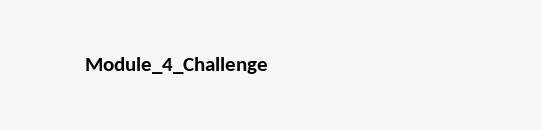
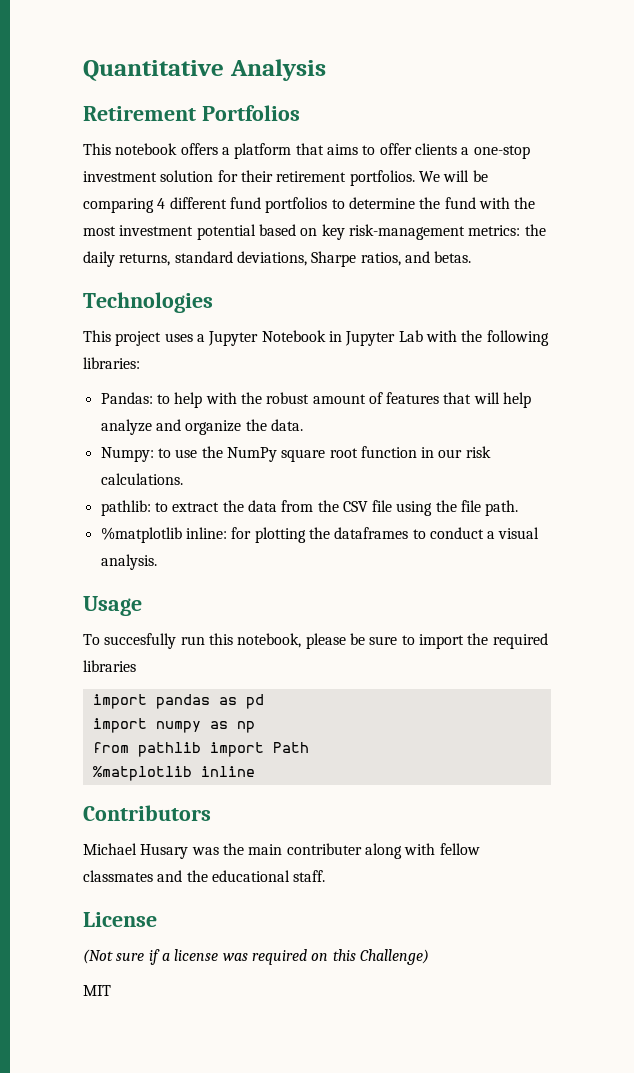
- Module_4_Challenge
+ Quantitative Analysis
+ Retirement Portfolios
+ This notebook offers a platform that aims to offer clients a one-stop investment solution for their retirement portfolios. We will be comparing 4 different fund portfolios to determine the fund with the most investment potential based on key risk-management metrics: the daily returns, standard deviations, Sharpe ratios, and betas.
+ Technologies
+ This project uses a Jupyter Notebook in Jupyter Lab with the following libraries:
+ Pandas: to help with the robust amount of features that will help analyze and organize the data.
+ Numpy: to use the NumPy square root function in our risk calculations.
+ pathlib: to extract the data from the CSV file using the file path.
+ %matplotlib inline: for plotting the dataframes to conduct a visual analysis.
+ Usage
+ To succesfully run this notebook, please be sure to import the required libraries
+ import pandas as pd
+ import numpy as np
+ from pathlib import Path
+ %matplotlib inline
+ Contributors
+ Michael Husary was the main contributer along with fellow classmates and the educational staff.
+ License
+ (Not sure if a license was required on this Challenge)
+ MIT

